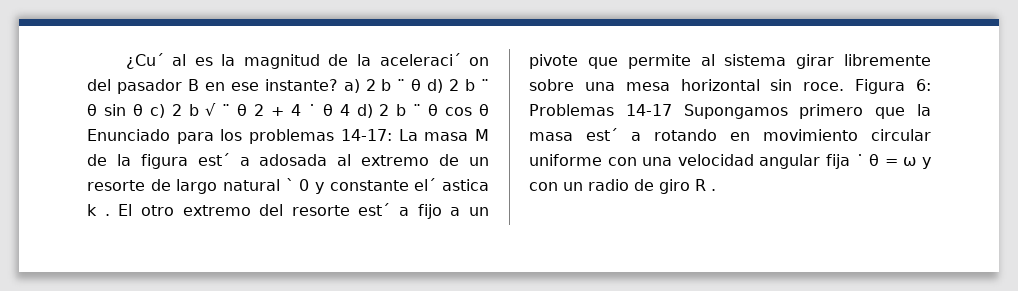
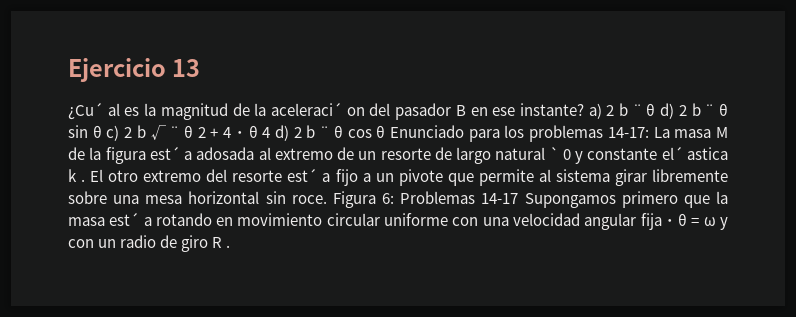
+ Ejercicio 13

